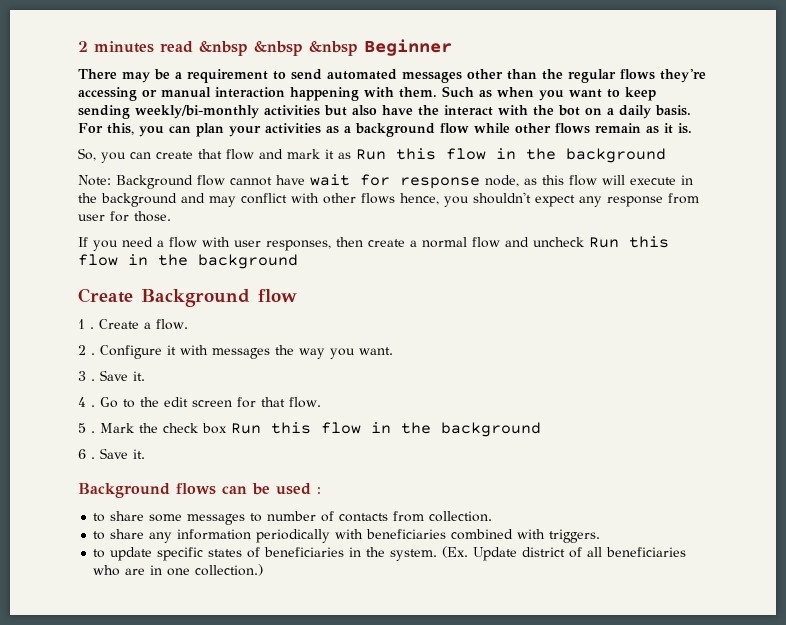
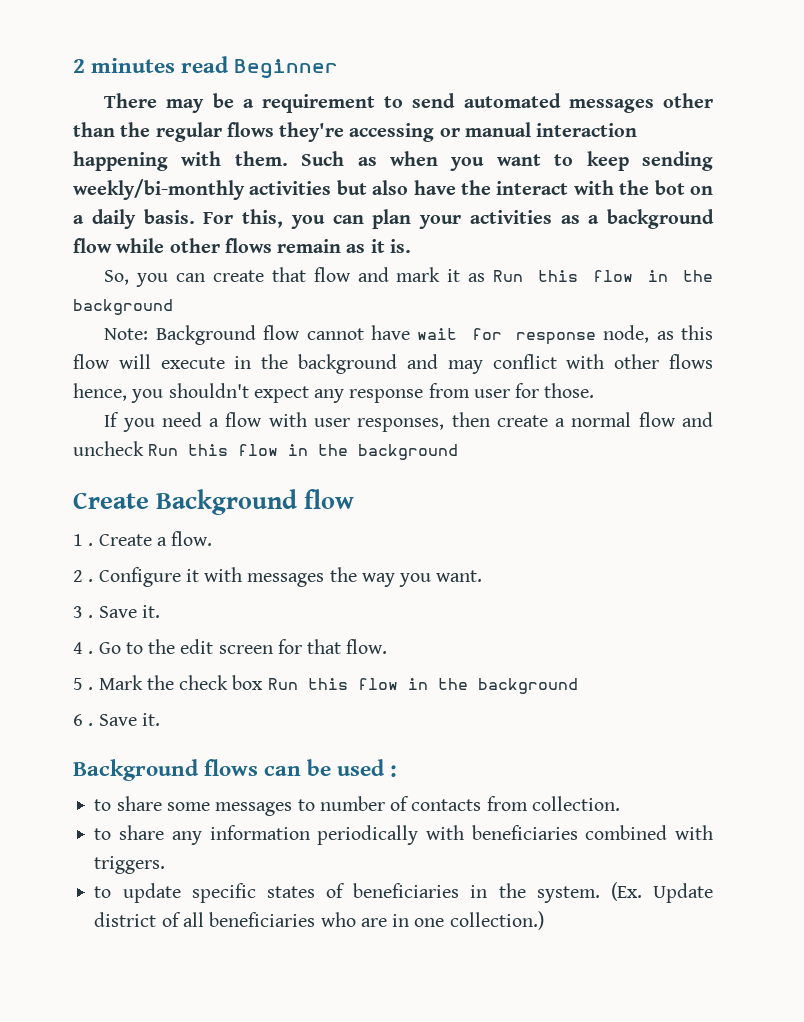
- 2 minutes read &nbsp &nbsp &nbsp Beginner
+ 2 minutes read Beginner

